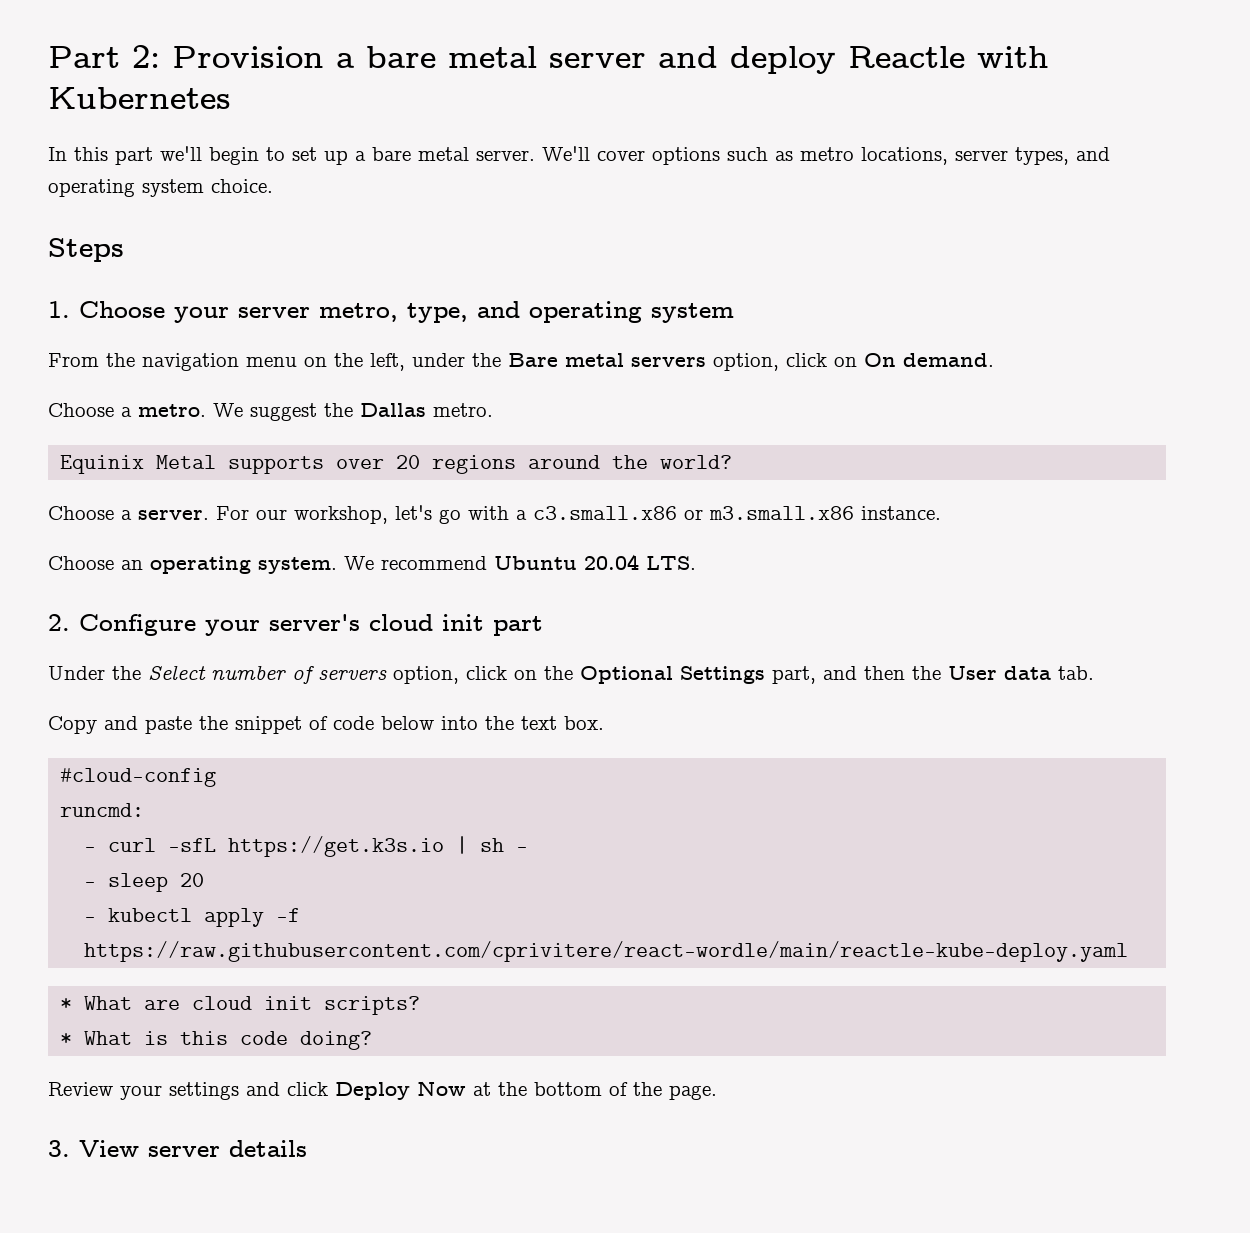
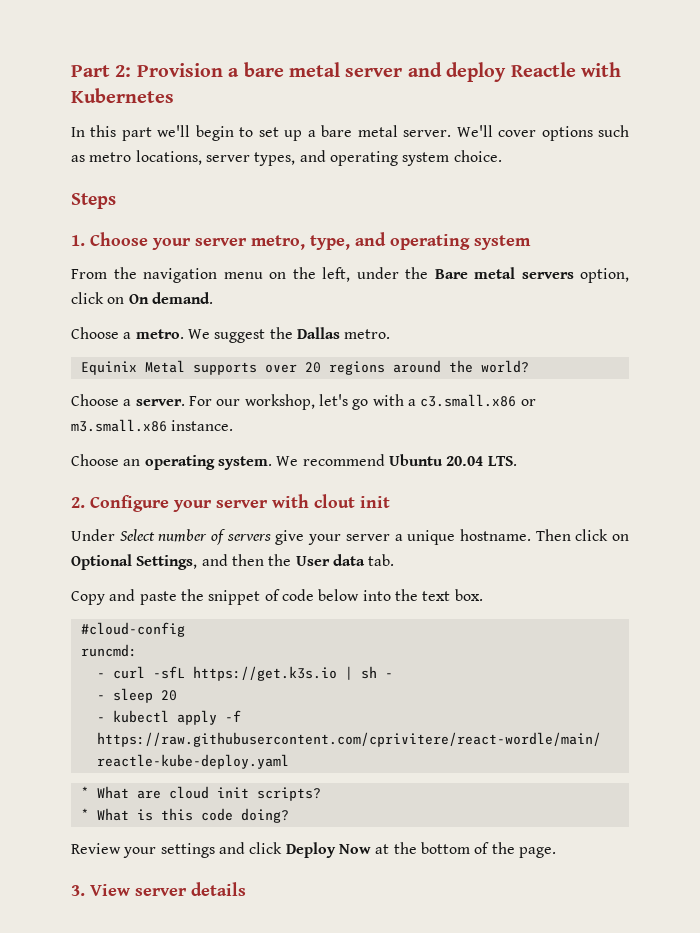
- 2. Configure your server's cloud init part
+ 2. Configure your server with clout init
- Under the Select number of servers option, click on the Optional Settings part, and then the User data tab.
+ Under Select number of servers give your server a unique hostname. Then click on Optional Settings, and then the User data tab.

